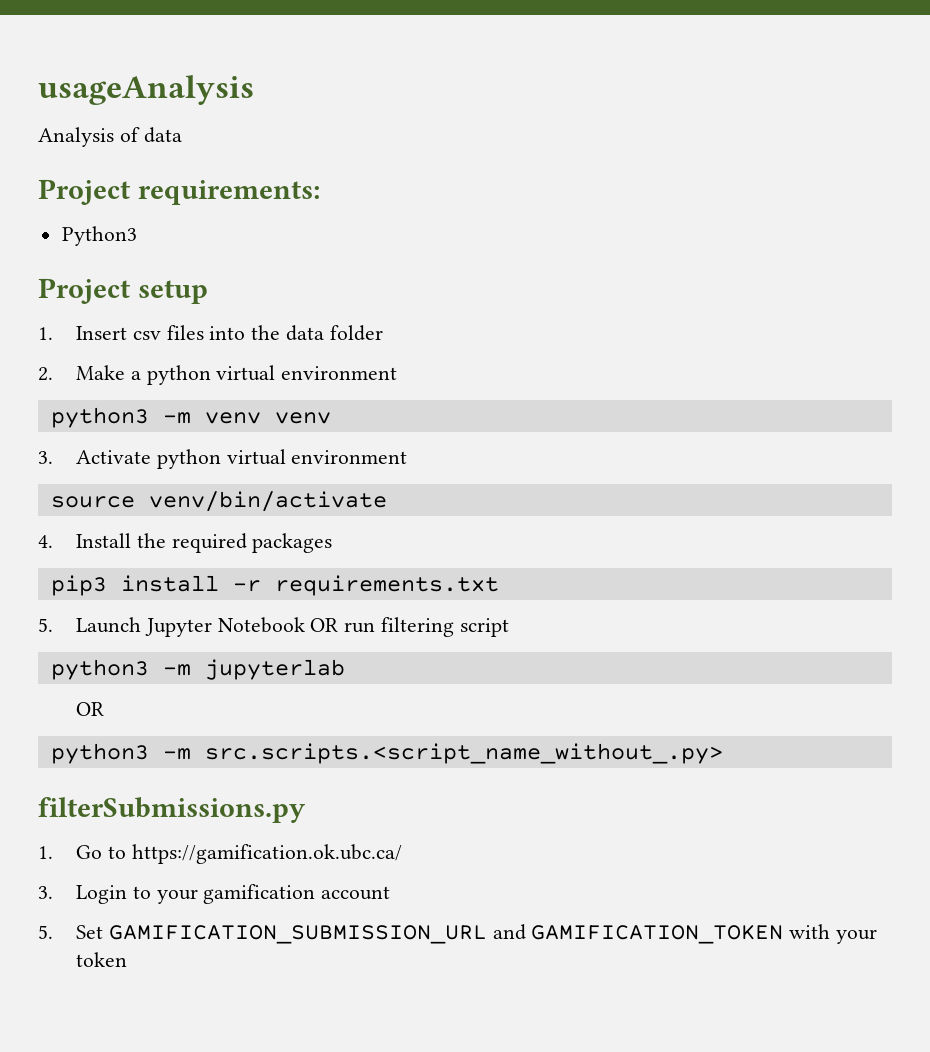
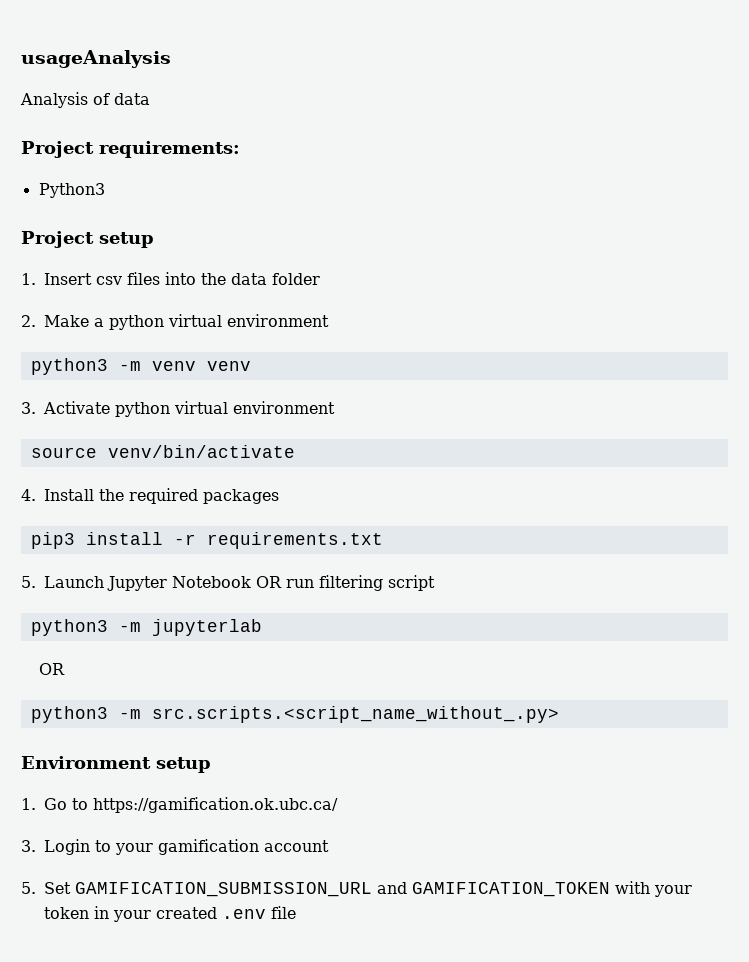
- filterSubmissions.py
+ Environment setup
- 5. Set GAMIFICATION_SUBMISSION_URL and GAMIFICATION_TOKEN with your token
+ 5. Set GAMIFICATION_SUBMISSION_URL and GAMIFICATION_TOKEN with your token in your created .env file

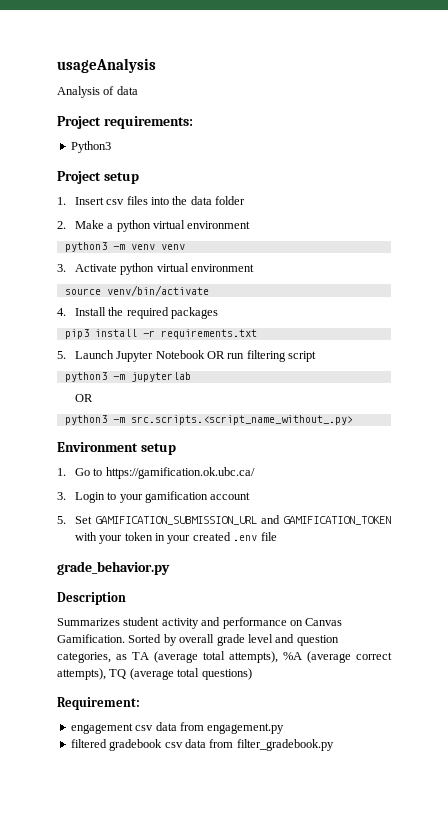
+ grade_behavior.py
+ Description
+ Summarizes student activity and performance on Canvas Gamification. Sorted by overall grade level and question categories, as TA (average total attempts), %A (average correct attempts), TQ (average total questions)
+ Requirement:
+ engagement csv data from engagement.py
+ filtered gradebook csv data from filter_gradebook.py

